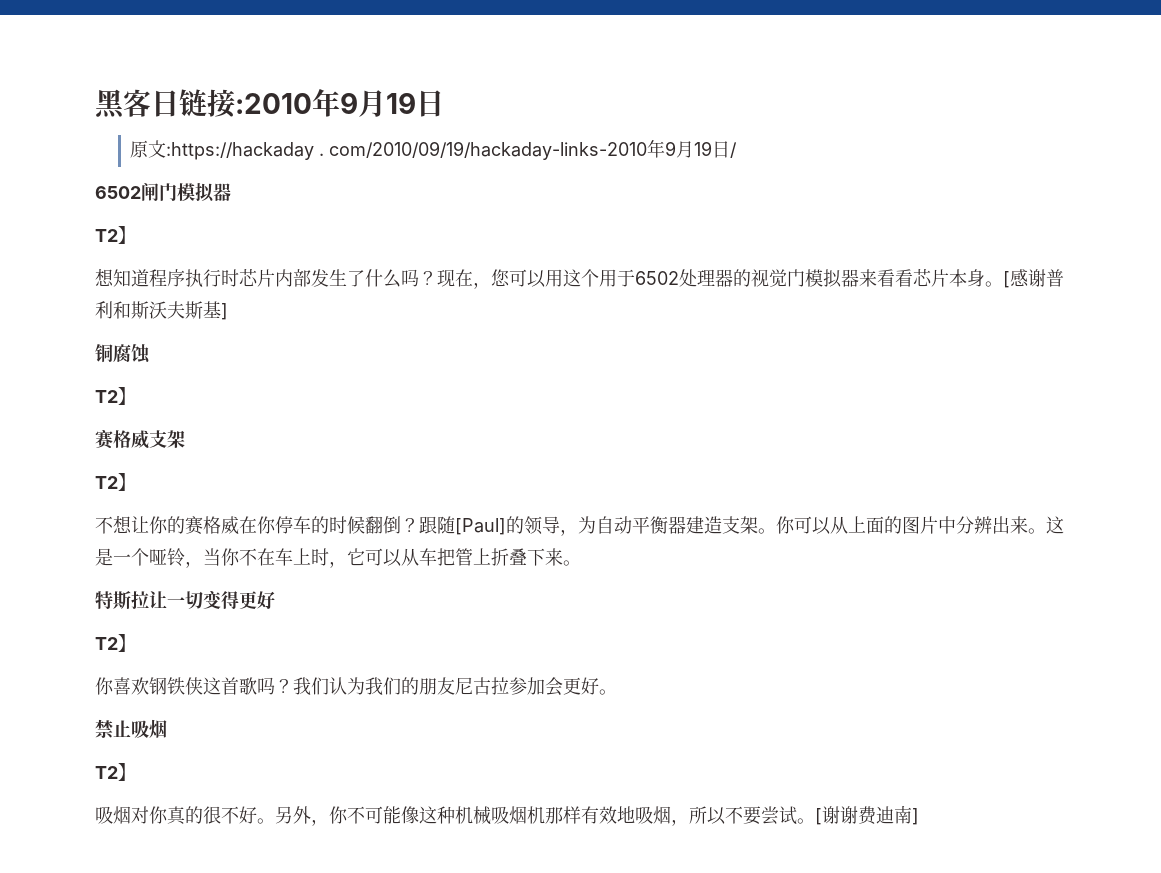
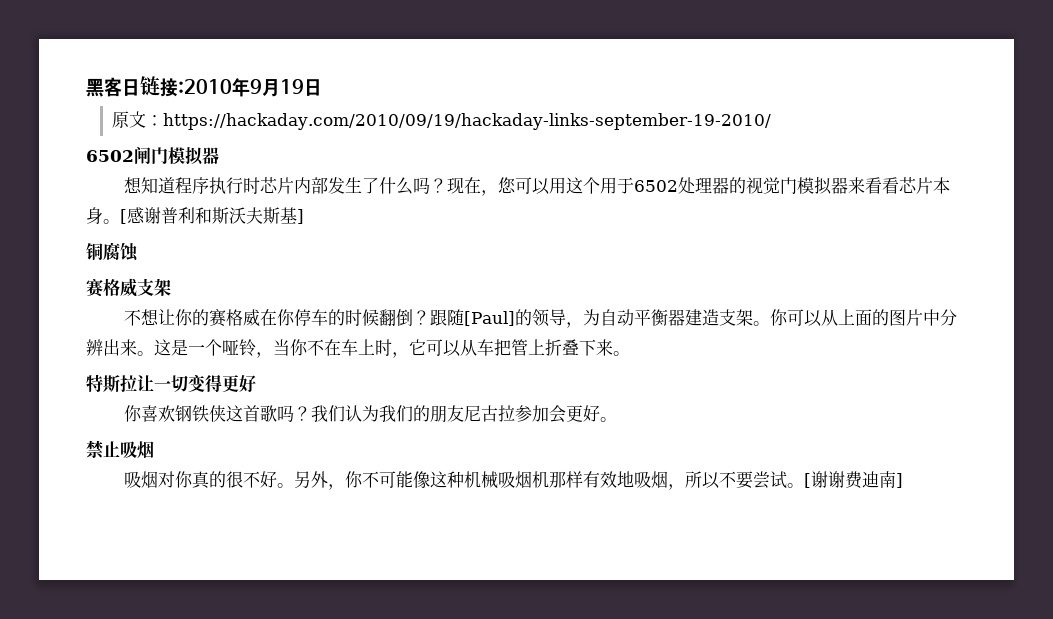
- 原文:https://hackaday . com/2010/09/19/hackaday-links-2010年9月19日/
+ 原文：https://hackaday.com/2010/09/19/hackaday-links-september-19-2010/
  6502闸门模拟器
- T2】
  铜腐蚀
- T2】
  赛格威支架
- T2】
  特斯拉让一切变得更好
- T2】
  禁止吸烟
- T2】

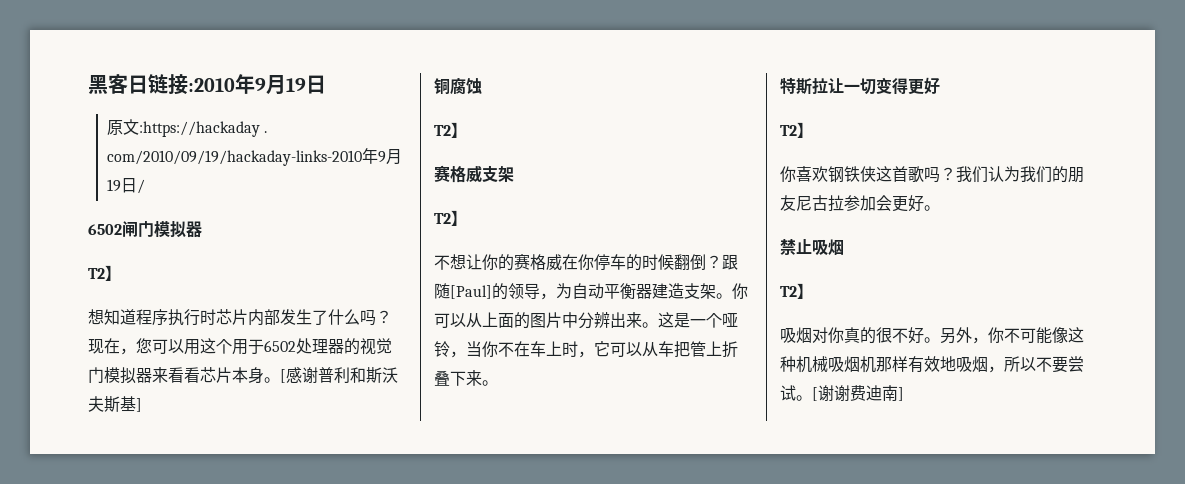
- 原文：https://hackaday.com/2010/09/19/hackaday-links-september-19-2010/
+ 原文:https://hackaday . com/2010/09/19/hackaday-links-2010年9月19日/
  6502闸门模拟器
+ T2】
  铜腐蚀
+ T2】
  赛格威支架
+ T2】
  特斯拉让一切变得更好
+ T2】
  禁止吸烟
+ T2】

